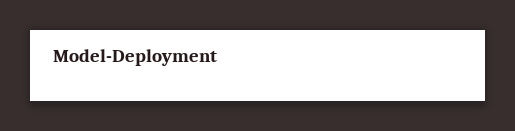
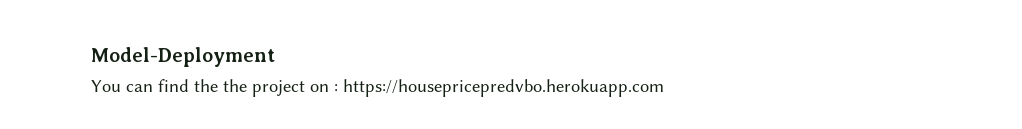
+ You can find the the project on : https://housepricepredvbo.herokuapp.com

